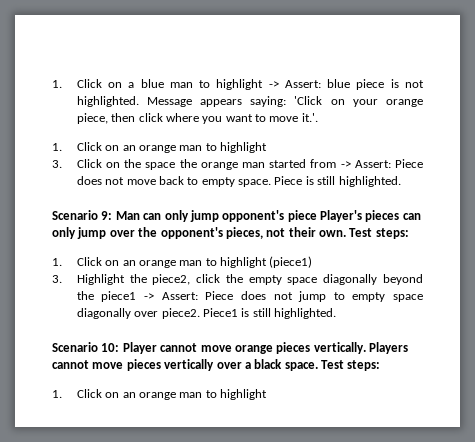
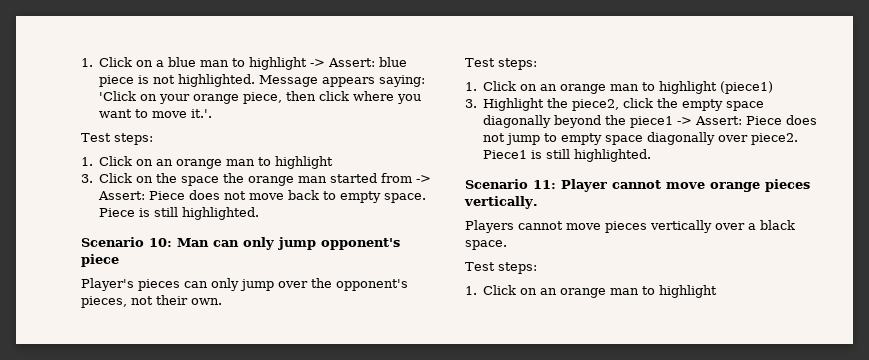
  Message appears saying: 'Click on your orange piece, then click where you want to move it.'.
+ Test steps:
- Scenario 9: Man can only jump opponent's piece Player's pieces can only jump over the opponent's pieces, not their own. Test steps:
+ Scenario 10: Man can only jump opponent's piece
+ Player's pieces can only jump over the opponent's pieces, not their own.
+ Test steps:
- Scenario 10: Player cannot move orange pieces vertically. Players cannot move pieces vertically over a black space. Test steps:
+ Scenario 11: Player cannot move orange pieces vertically.
+ Players cannot move pieces vertically over a black space.
+ Test steps:

